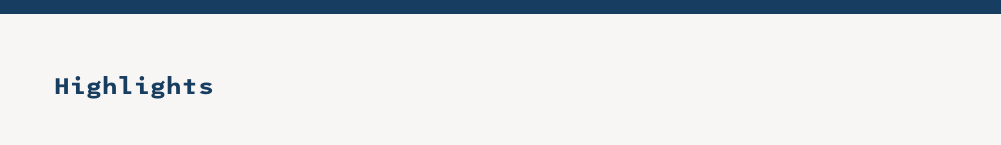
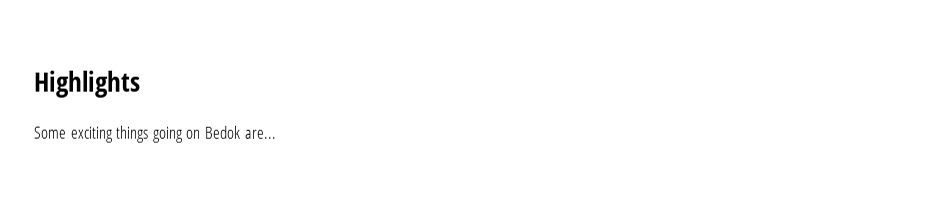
+ Some exciting things going on Bedok are...

